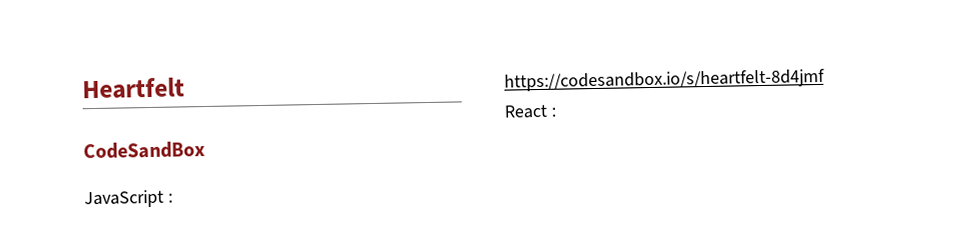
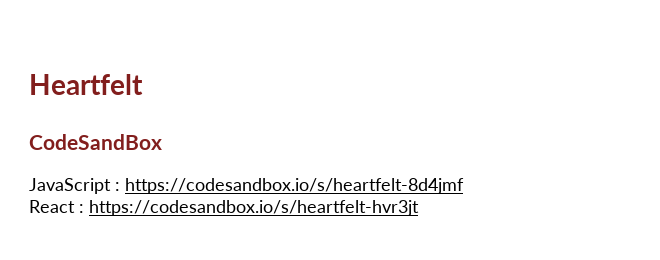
- React :
+ React : https://codesandbox.io/s/heartfelt-hvr3jt

